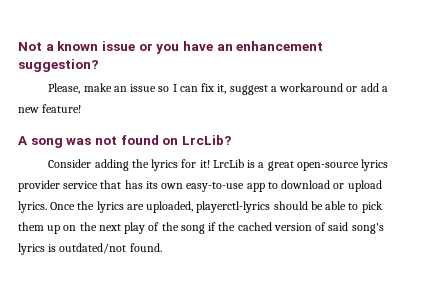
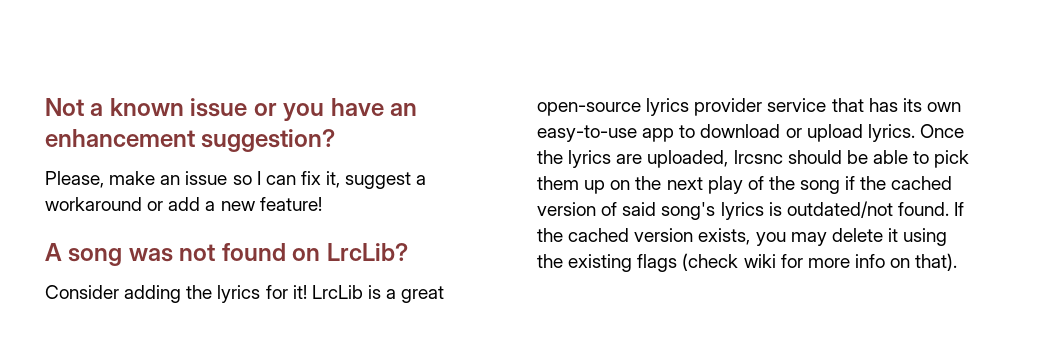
- Once the lyrics are uploaded, playerctl-lyrics should be able to pick them up on the next play of the song if the cached version of said song's lyrics is outdated/not found.
+ Once the lyrics are uploaded, lrcsnc should be able to pick them up on the next play of the song if the cached version of said song's lyrics is outdated/not found.
+ If the cached version exists, you may delete it using the existing flags (check wiki for more info on that).

